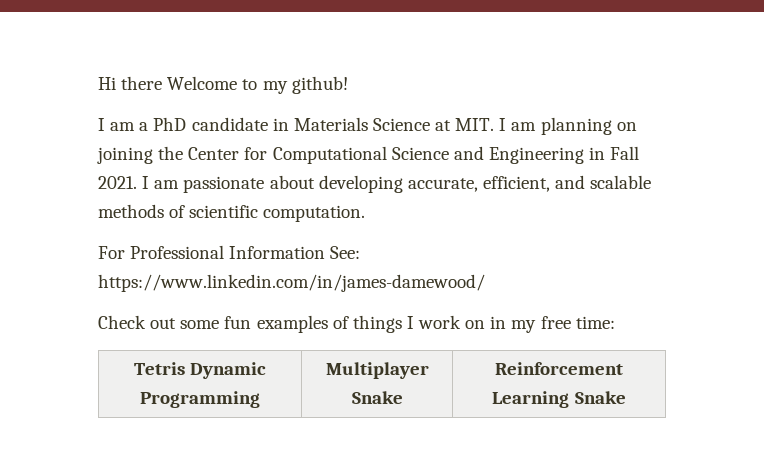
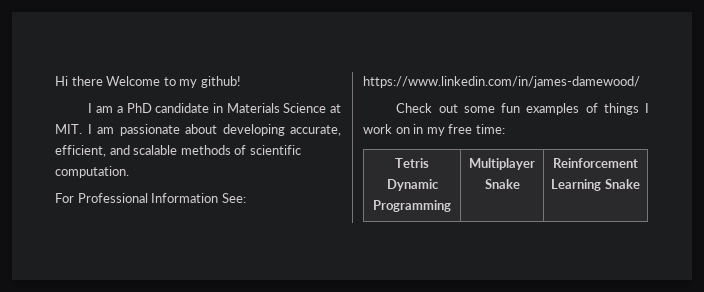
- I am a PhD candidate in Materials Science at MIT. I am planning on joining the Center for Computational Science and Engineering in Fall 2021. I am passionate about developing accurate, efficient, and scalable methods of scientific computation.
+ I am a PhD candidate in Materials Science at MIT. I am passionate about developing accurate, efficient, and scalable methods of scientific computation.

